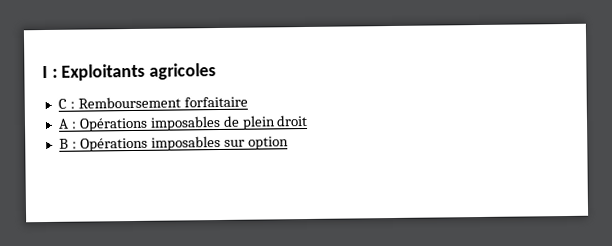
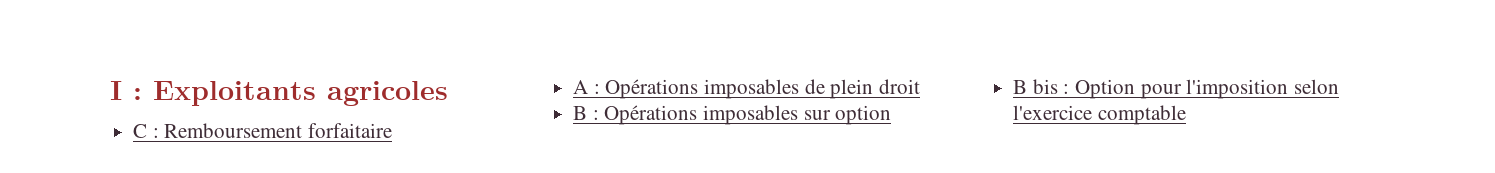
+ B bis : Option pour l'imposition selon l'exercice comptable

